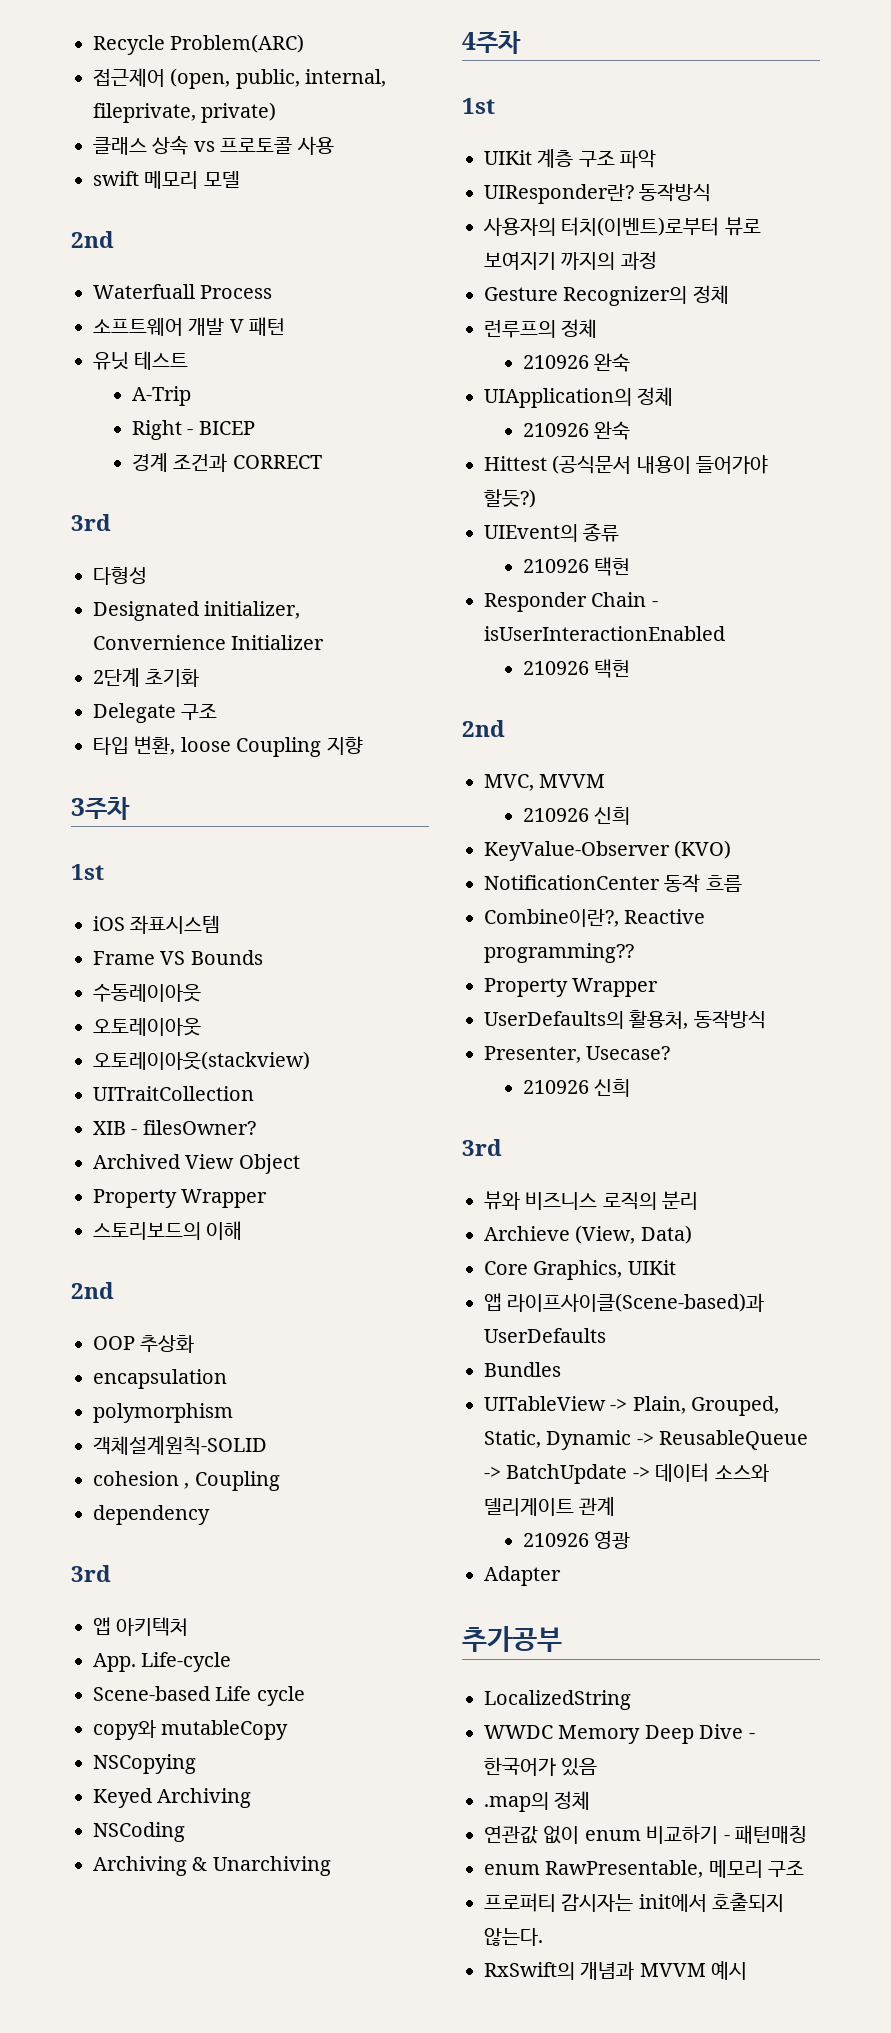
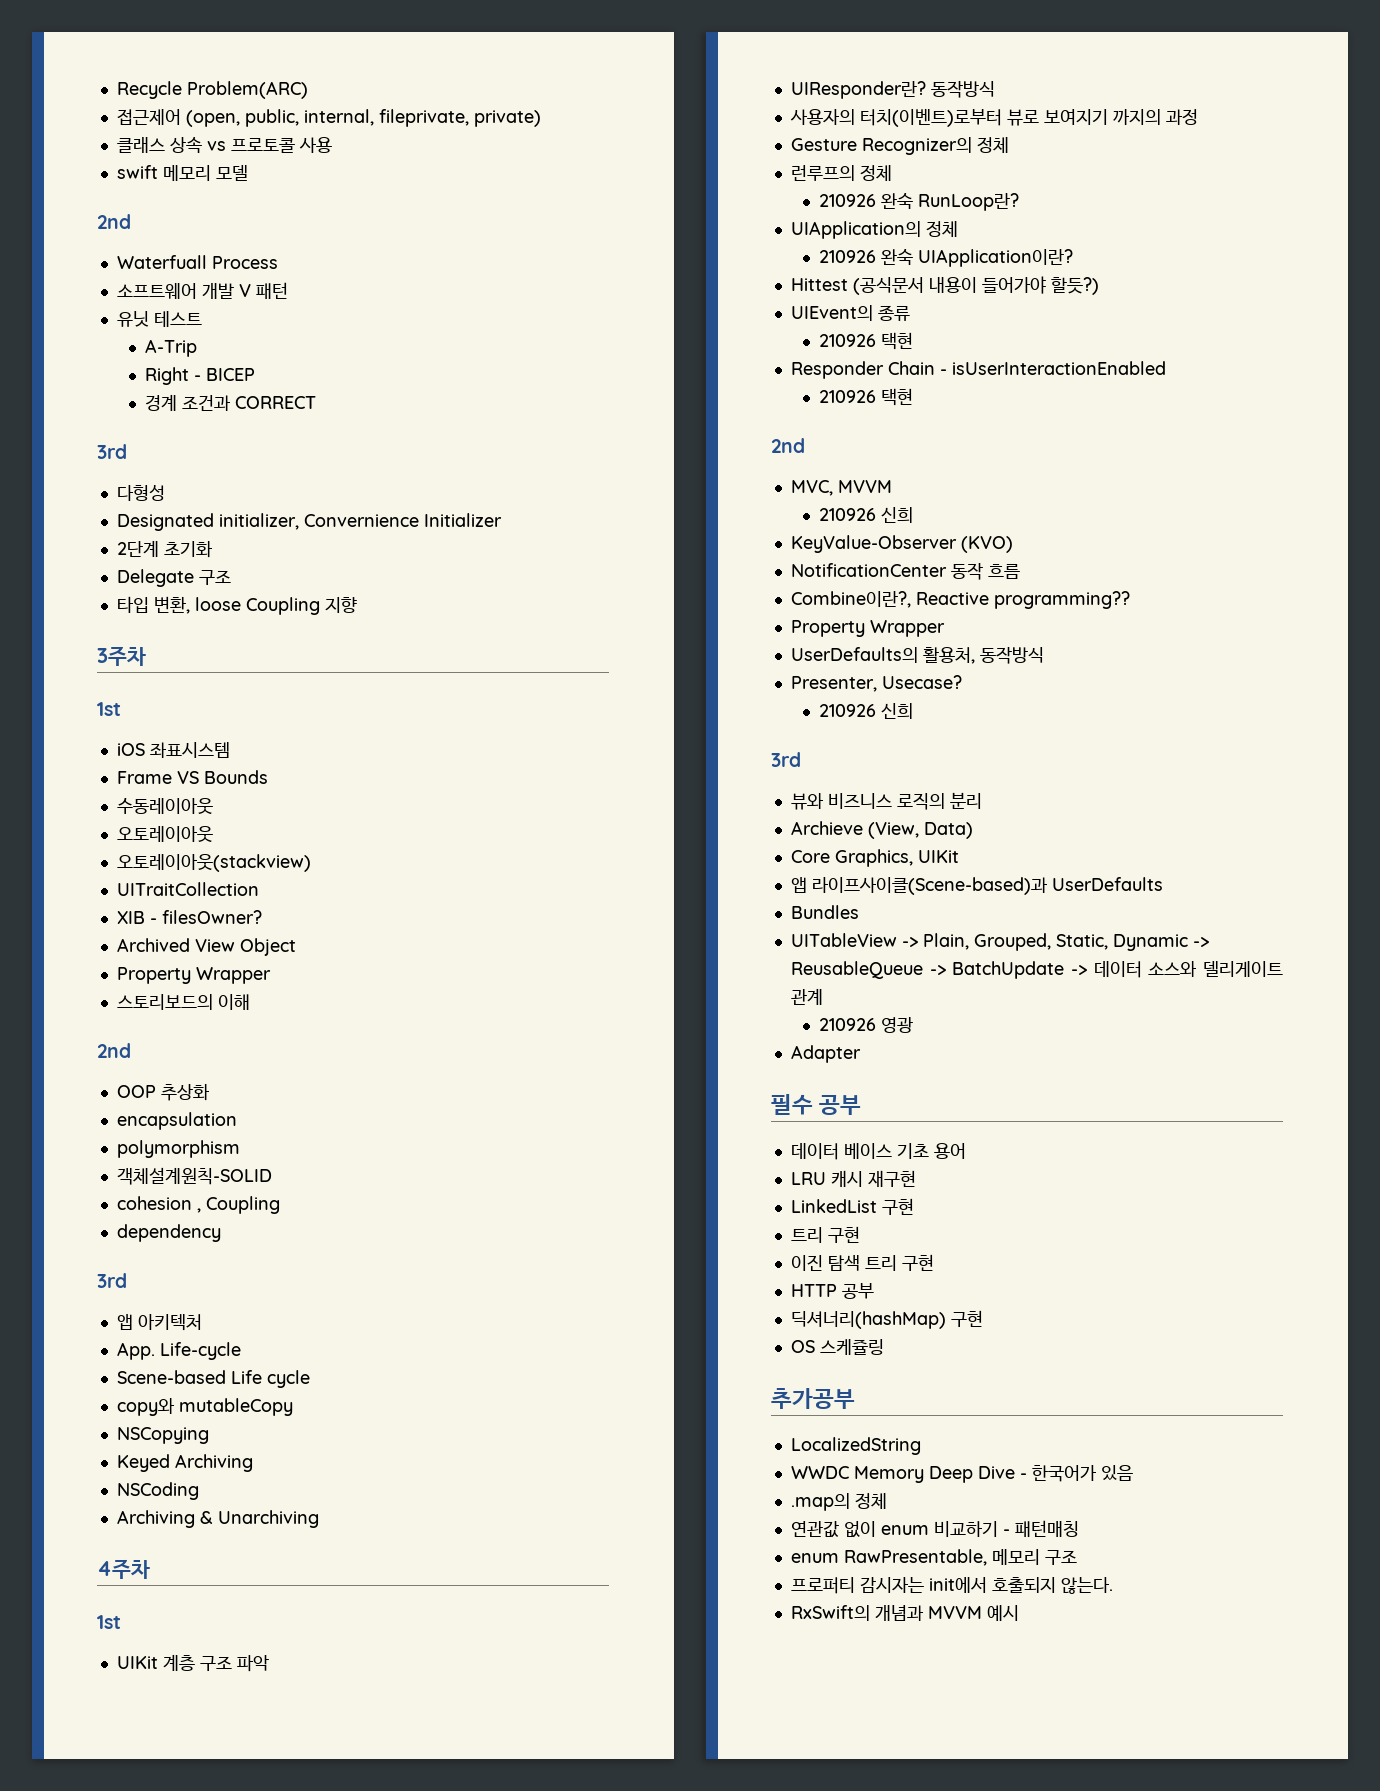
  런루프의 정체
- 210926 완숙
+ 210926 완숙 RunLoop란?
  UIApplication의 정체
- 210926 완숙
+ 210926 완숙 UIApplication이란?
+ 필수 공부
+ 데이터 베이스 기초 용어
+ LRU 캐시 재구현
+ LinkedList 구현
+ 트리 구현
+ 이진 탐색 트리 구현
+ HTTP 공부
+ 딕셔너리(hashMap) 구현
+ OS 스케쥴링

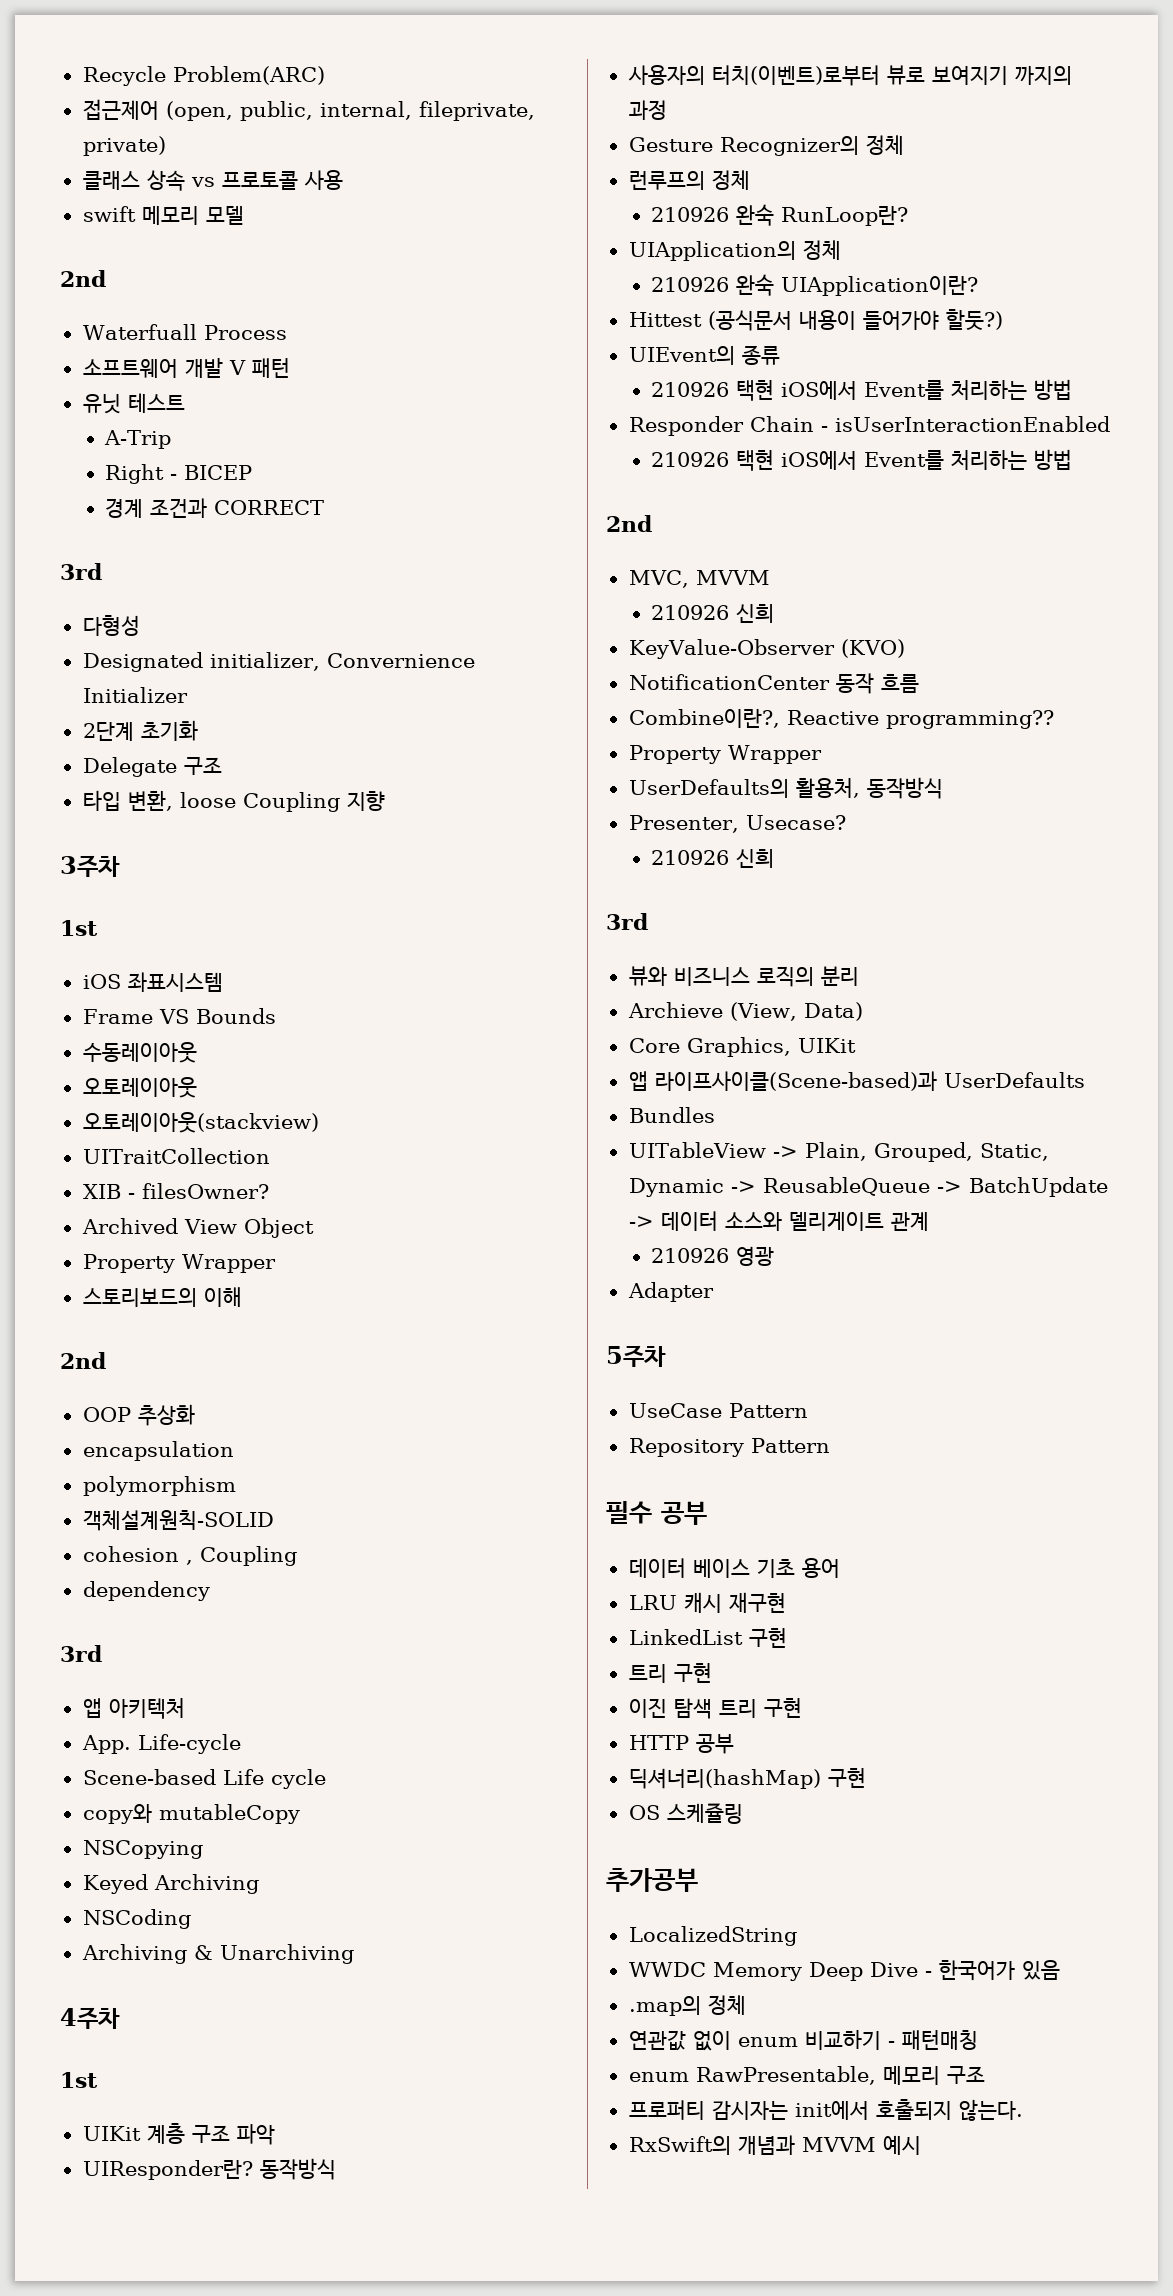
  UIEvent의 종류
- 210926 택현
+ 210926 택현 iOS에서 Event를 처리하는 방법
  Responder Chain - isUserInteractionEnabled
- 210926 택현
+ 210926 택현 iOS에서 Event를 처리하는 방법
+ 5주차
+ UseCase Pattern
+ Repository Pattern

